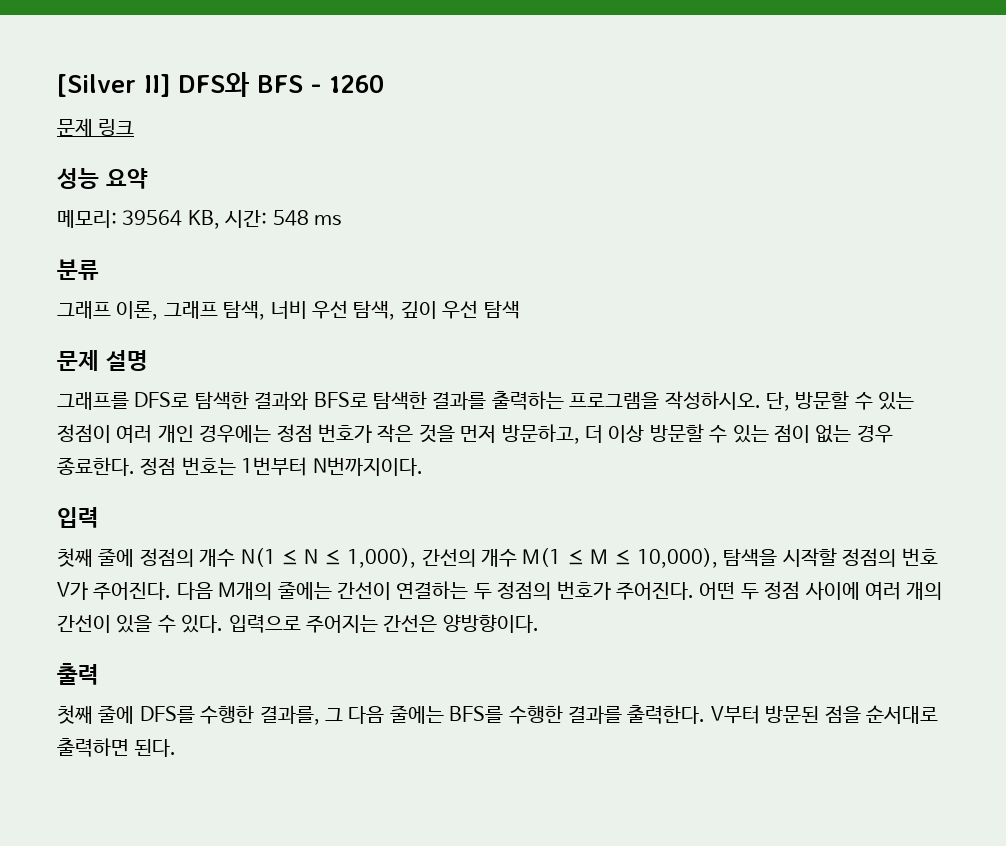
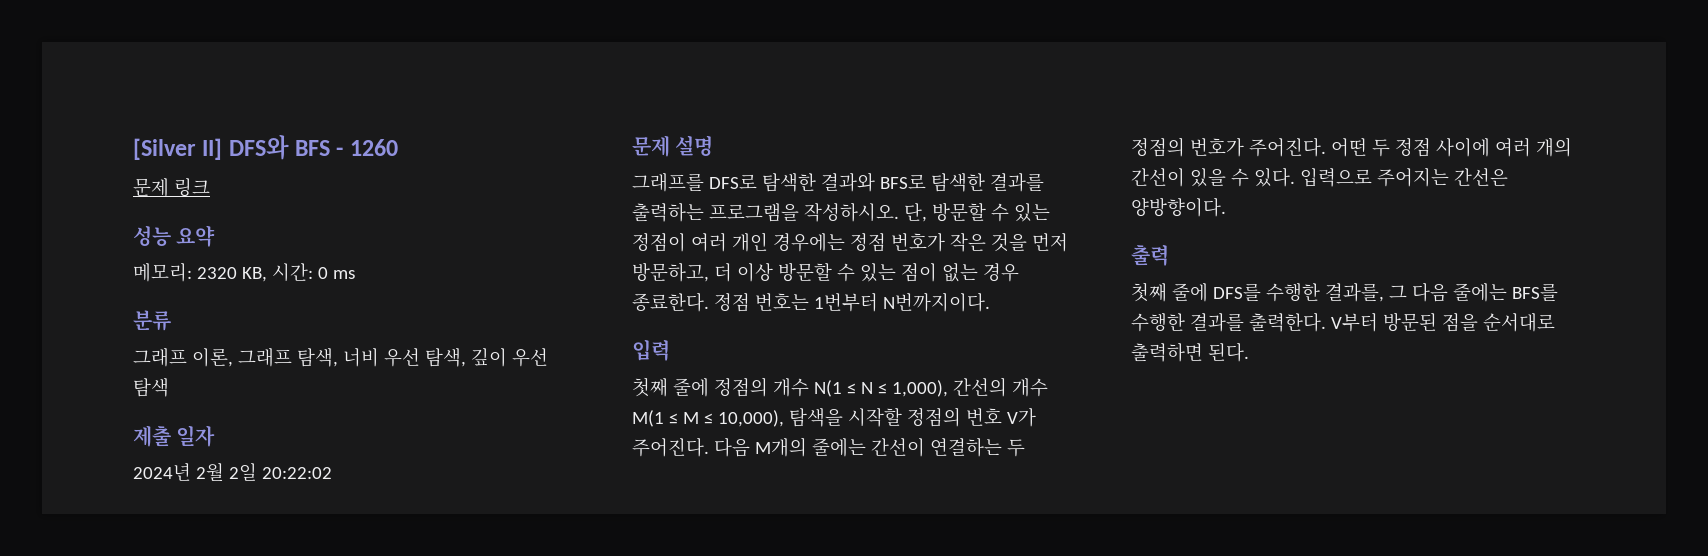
- 메모리: 39564 KB, 시간: 548 ms
+ 메모리: 2320 KB, 시간: 0 ms
+ 제출 일자
+ 2024년 2월 2일 20:22:02

